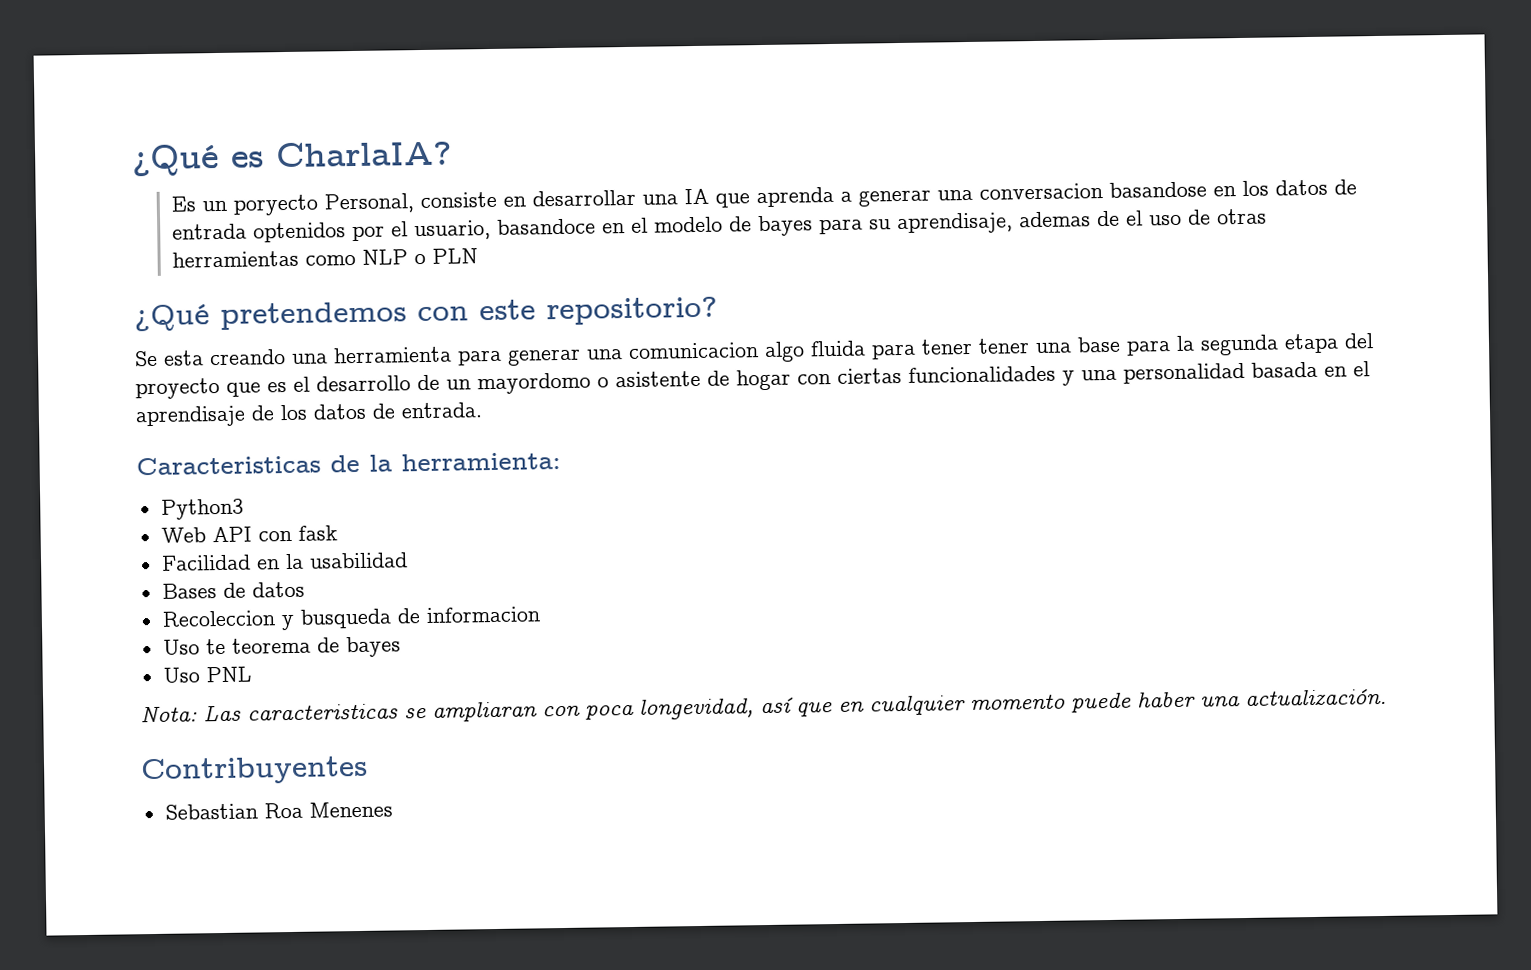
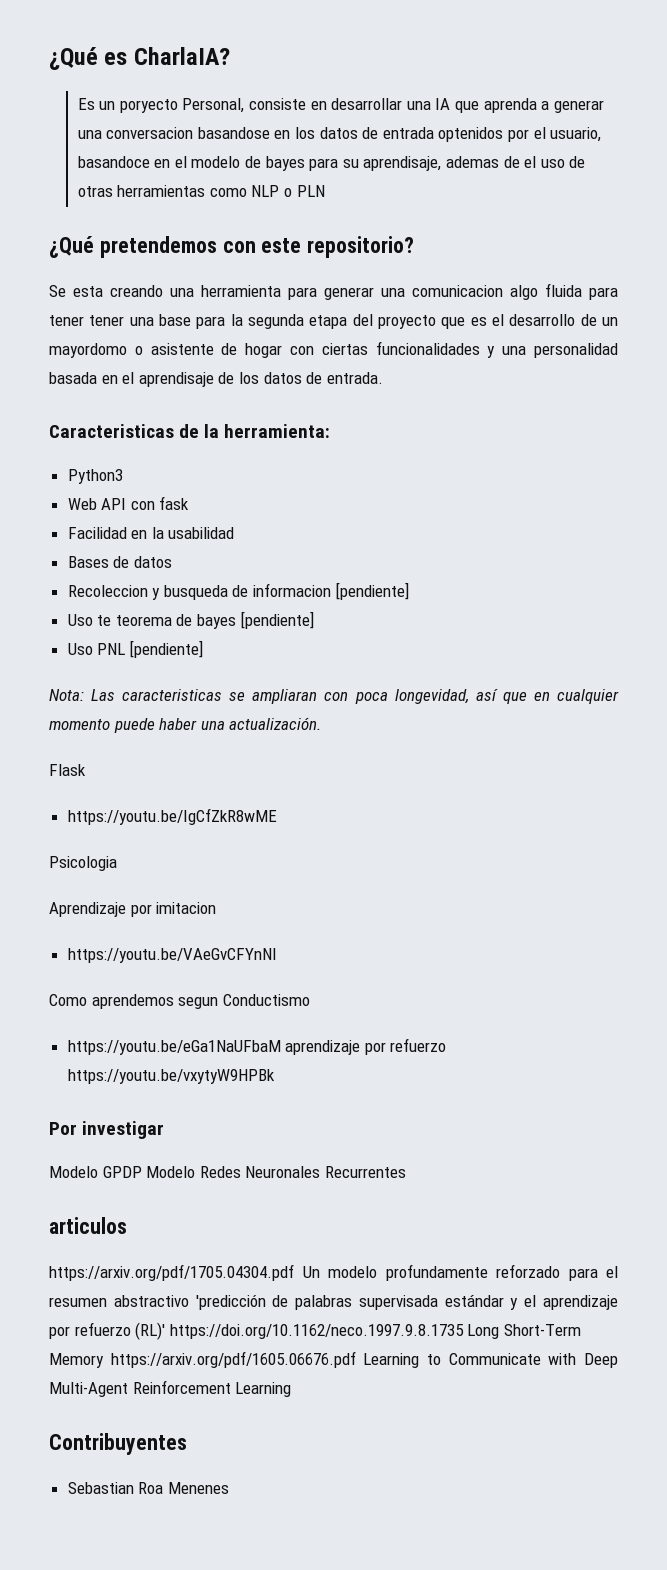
- Recoleccion y busqueda de informacion
+ Recoleccion y busqueda de informacion [pendiente]
- Uso te teorema de bayes
+ Uso te teorema de bayes [pendiente]
- Uso PNL
+ Uso PNL [pendiente]
+ Flask
+ https://youtu.be/IgCfZkR8wME
+ Psicologia
+ Aprendizaje por imitacion
+ https://youtu.be/VAeGvCFYnNI
+ Como aprendemos segun Conductismo
+ https://youtu.be/eGa1NaUFbaM aprendizaje por refuerzo https://youtu.be/vxytyW9HPBk
+ Por investigar
+ Modelo GPDP Modelo Redes Neuronales Recurrentes
+ articulos
+ https://arxiv.org/pdf/1705.04304.pdf Un modelo profundamente reforzado para el resumen abstractivo 'predicción de palabras supervisada estándar y el aprendizaje por refuerzo (RL)' https://doi.org/10.1162/neco.1997.9.8.1735 Long Short-Term Memory https://arxiv.org/pdf/1605.06676.pdf Learning to Communicate with Deep Multi-Agent Reinforcement Learning

